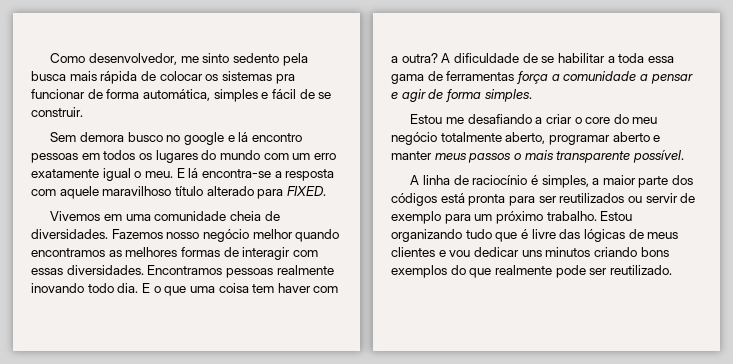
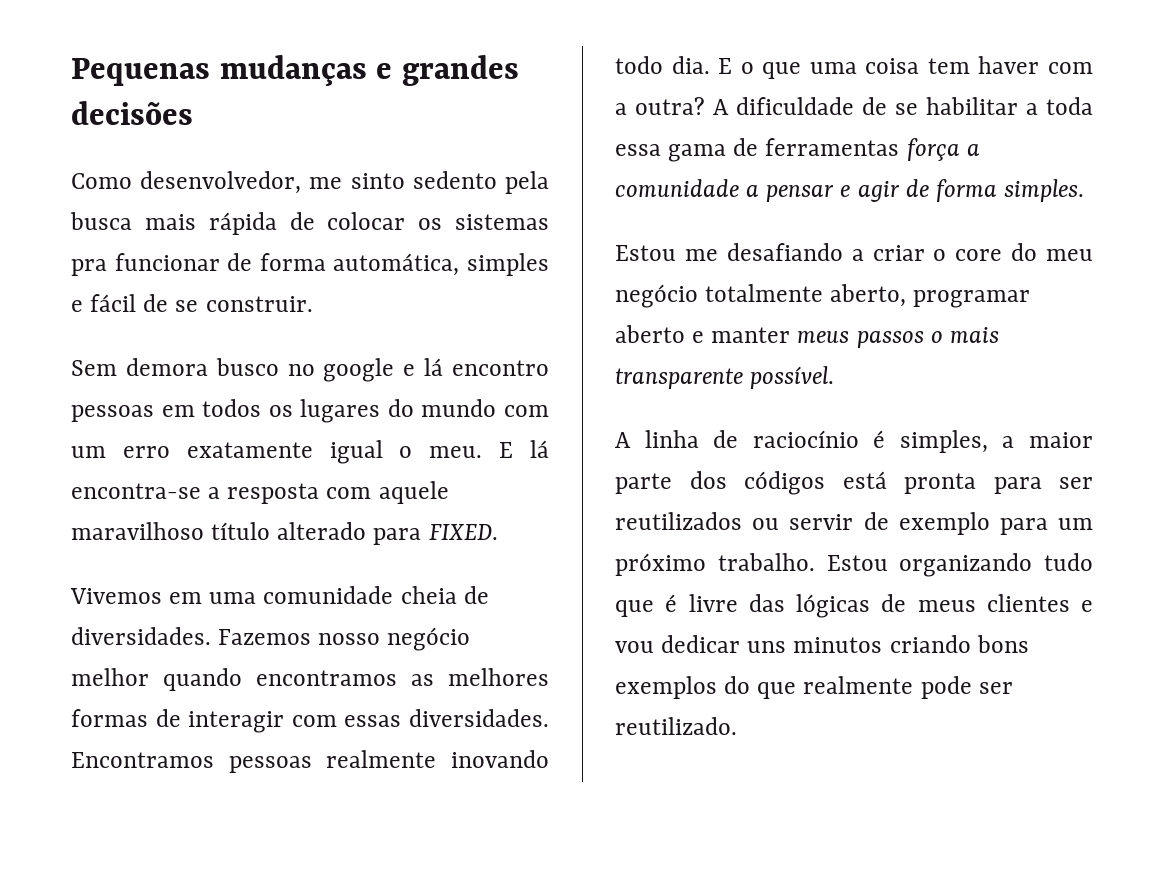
+ Pequenas mudanças e grandes decisões

